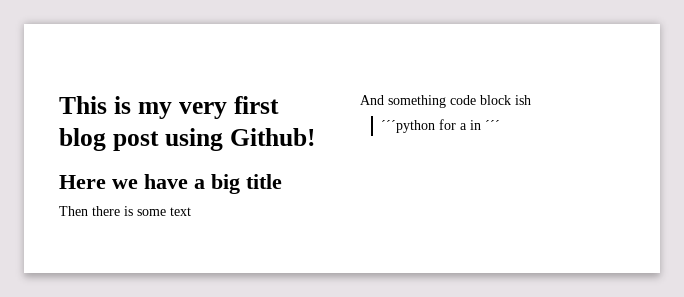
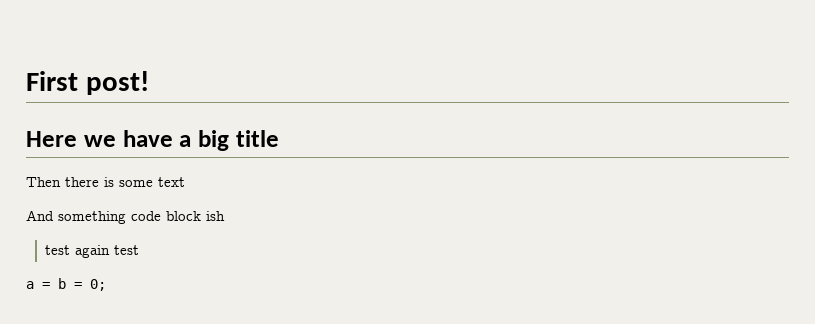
- This is my very first blog post using Github!
+ First post!
- ´´´python for a in ´´´
+ test again test
+ a = b = 0;

